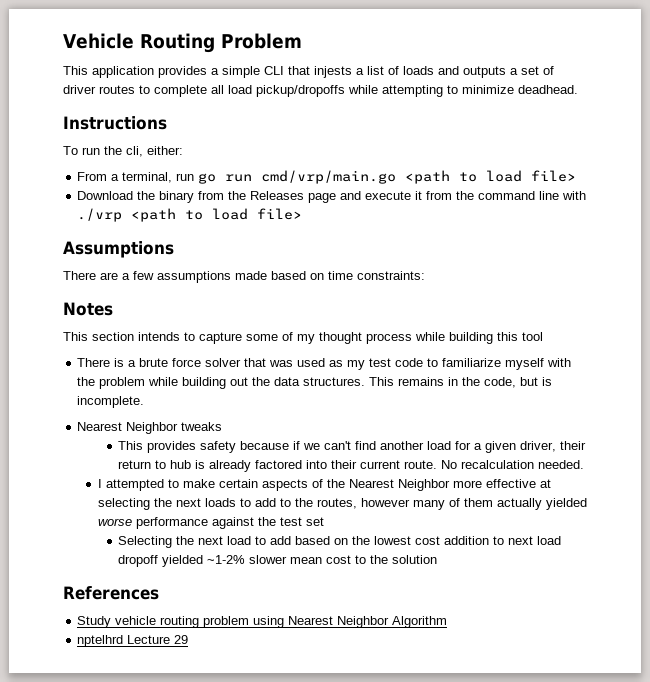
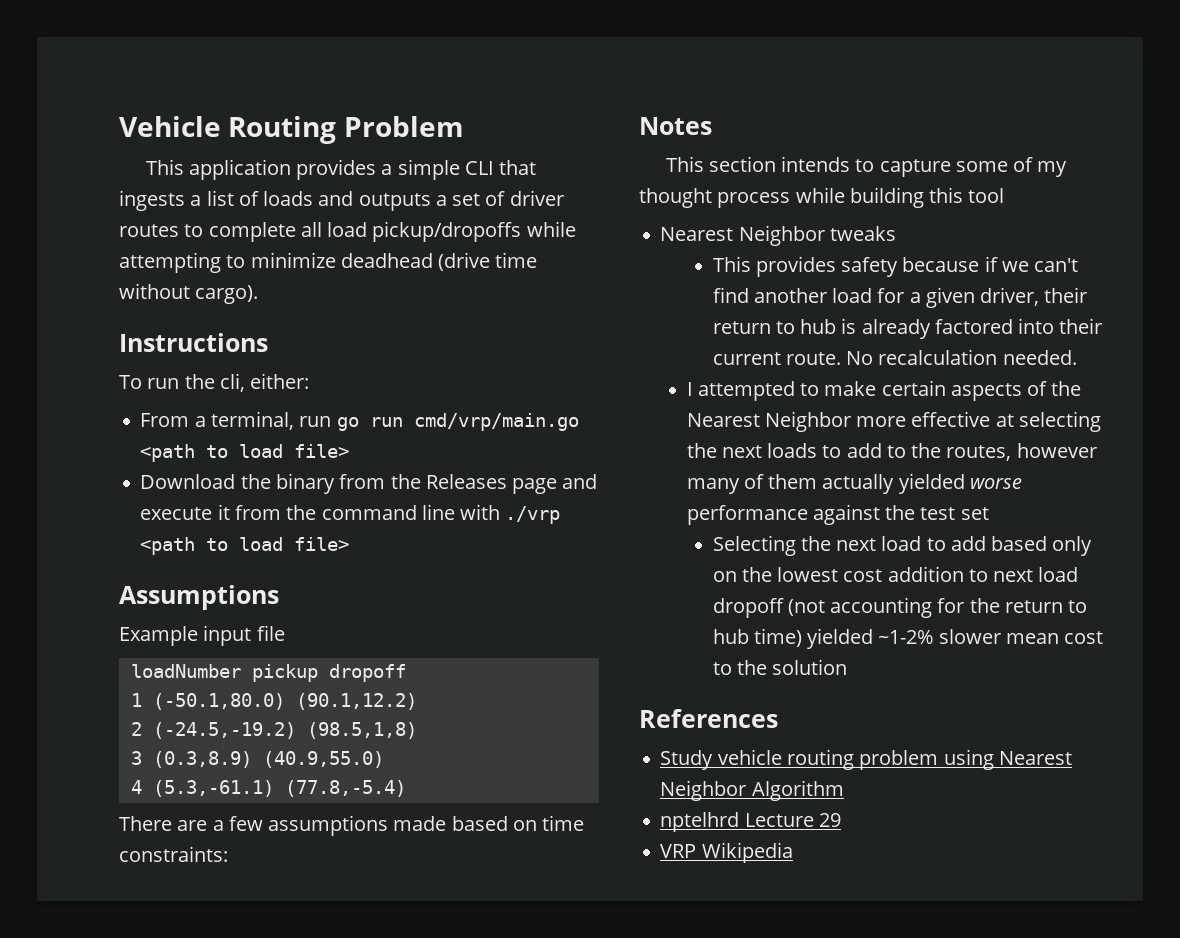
- This application provides a simple CLI that injests a list of loads and outputs a set of driver routes to complete all load pickup/dropoffs while attempting to minimize deadhead.
+ This application provides a simple CLI that ingests a list of loads and outputs a set of driver routes to complete all load pickup/dropoffs while attempting to minimize deadhead (drive time without cargo).
+ Example input file
+ loadNumber pickup dropoff
+ 1 (-50.1,80.0) (90.1,12.2)
+ 2 (-24.5,-19.2) (98.5,1,8)
+ 3 (0.3,8.9) (40.9,55.0)
+ 4 (5.3,-61.1) (77.8,-5.4)
- There is a brute force solver that was used as my test code to familiarize myself with the problem while building out the data structures. This remains in the code, but is incomplete.
- Selecting the next load to add based on the lowest cost addition to next load dropoff yielded ~1-2% slower mean cost to the solution
+ Selecting the next load to add based only on the lowest cost addition to next load dropoff (not accounting for the return to hub time) yielded ~1-2% slower mean cost to the solution
+ VRP Wikipedia

